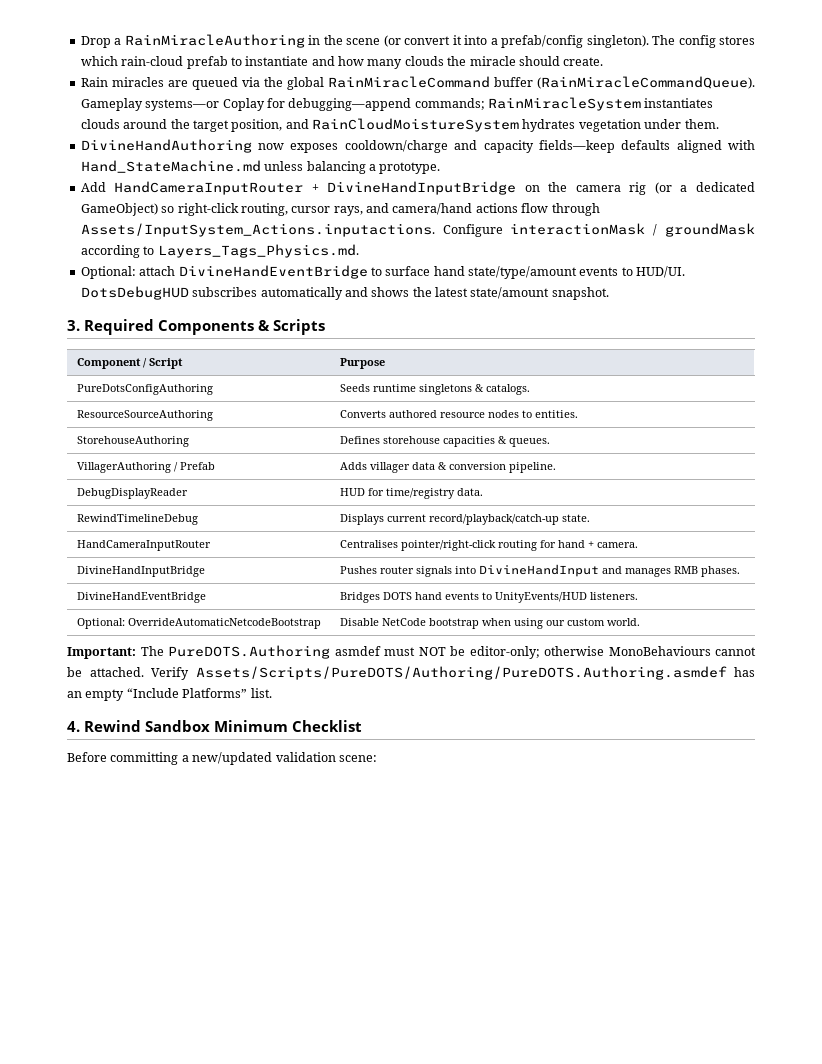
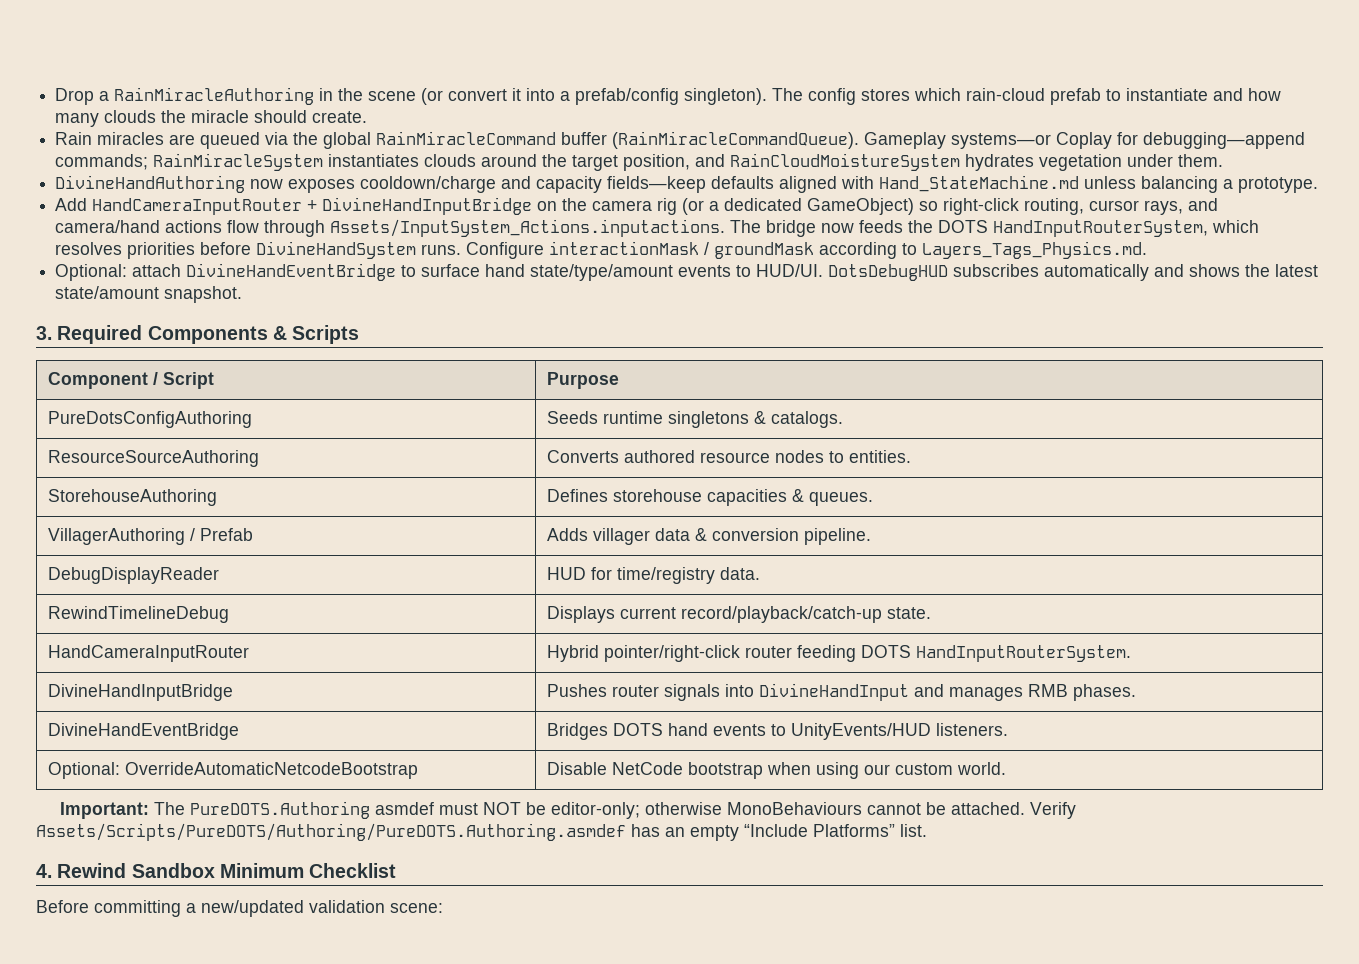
- Add HandCameraInputRouter + DivineHandInputBridge on the camera rig (or a dedicated GameObject) so right-click routing, cursor rays, and camera/hand actions flow through Assets/InputSystem_Actions.inputactions. Configure interactionMask / groundMask according to Layers_Tags_Physics.md.
+ Add HandCameraInputRouter + DivineHandInputBridge on the camera rig (or a dedicated GameObject) so right-click routing, cursor rays, and camera/hand actions flow through Assets/InputSystem_Actions.inputactions. The bridge now feeds the DOTS HandInputRouterSystem, which resolves priorities before DivineHandSystem runs. Configure interactionMask / groundMask according to Layers_Tags_Physics.md.
- HandCameraInputRouter | Centralises pointer/right-click routing for hand + camera.
+ HandCameraInputRouter | Hybrid pointer/right-click router feeding DOTS HandInputRouterSystem.

